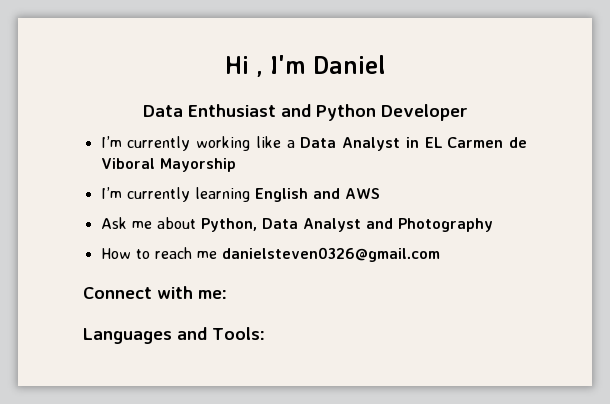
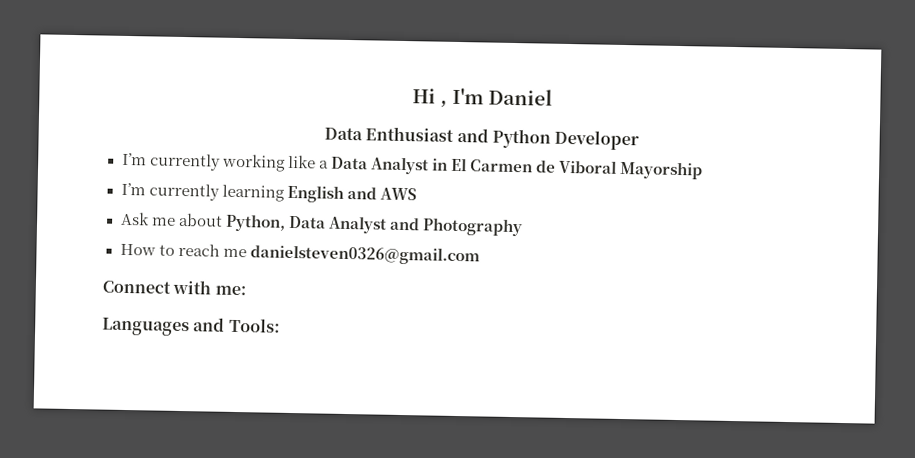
- I’m currently working like a Data Analyst in EL Carmen de Viboral Mayorship
+ I’m currently working like a Data Analyst in El Carmen de Viboral Mayorship

